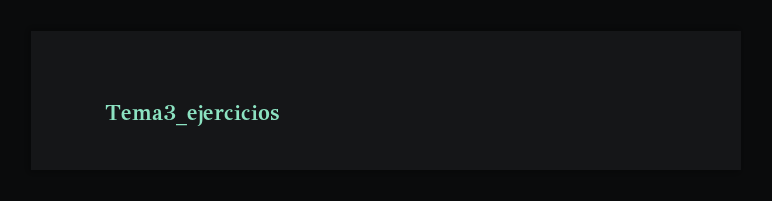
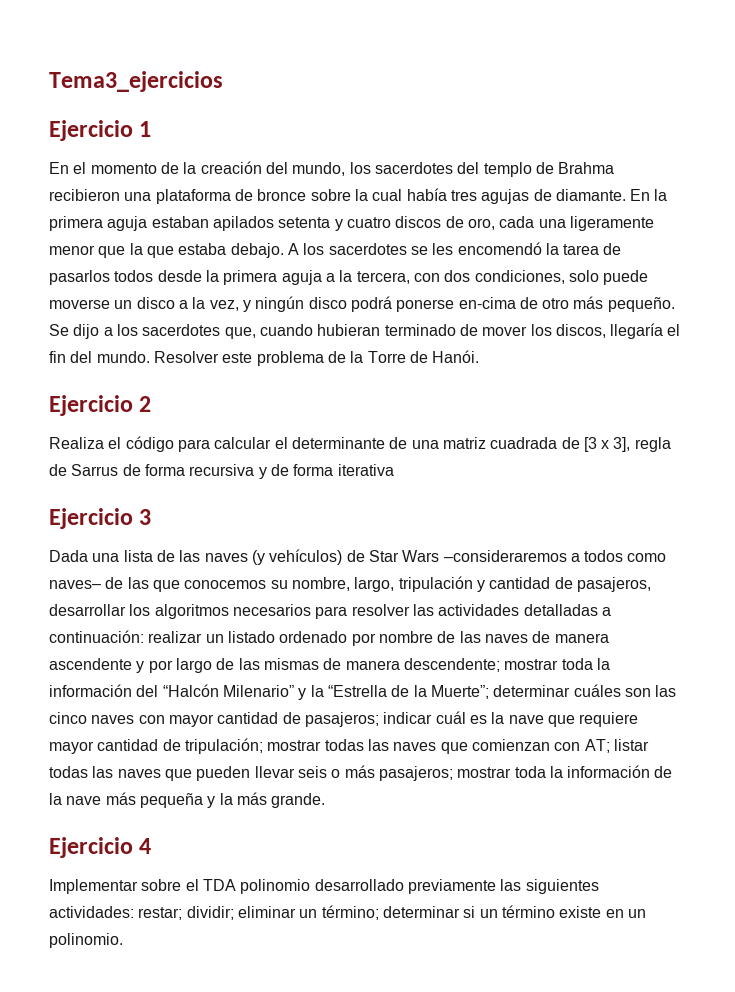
+ Ejercicio 1
+ En el momento de la creación del mundo, los sacerdotes del templo de Brahma recibieron una plataforma de bronce sobre la cual había tres agujas de diamante. En la primera aguja estaban apilados setenta y cuatro discos de oro, cada una ligeramente menor que la que estaba debajo. A los sacerdotes se les encomendó la tarea de pasarlos todos desde la primera aguja a la tercera, con dos condiciones, solo puede moverse un disco a la vez, y ningún disco podrá ponerse en-cima de otro más pequeño. Se dijo a los sacerdotes que, cuando hubieran terminado de mover los discos, llegaría el fin del mundo. Resolver este problema de la Torre de Hanói.
+ Ejercicio 2
+ Realiza el código para calcular el determinante de una matriz cuadrada de [3 x 3], regla de Sarrus de forma recursiva y de forma iterativa
+ Ejercicio 3
+ Dada una lista de las naves (y vehículos) de Star Wars –consideraremos a todos como naves– de las que conocemos su nombre, largo, tripulación y cantidad de pasajeros, desarrollar los algoritmos necesarios para resolver las actividades detalladas a continuación: realizar un listado ordenado por nombre de las naves de manera ascendente y por largo de las mismas de manera descendente; mostrar toda la información del “Halcón Milenario” y la “Estrella de la Muerte”; determinar cuáles son las cinco naves con mayor cantidad de pasajeros; indicar cuál es la nave que requiere mayor cantidad de tripulación; mostrar todas las naves que comienzan con AT; listar todas las naves que pueden llevar seis o más pasajeros; mostrar toda la información de la nave más pequeña y la más grande.
+ Ejercicio 4
+ Implementar sobre el TDA polinomio desarrollado previamente las siguientes actividades: restar; dividir; eliminar un término; determinar si un término existe en un polinomio.

